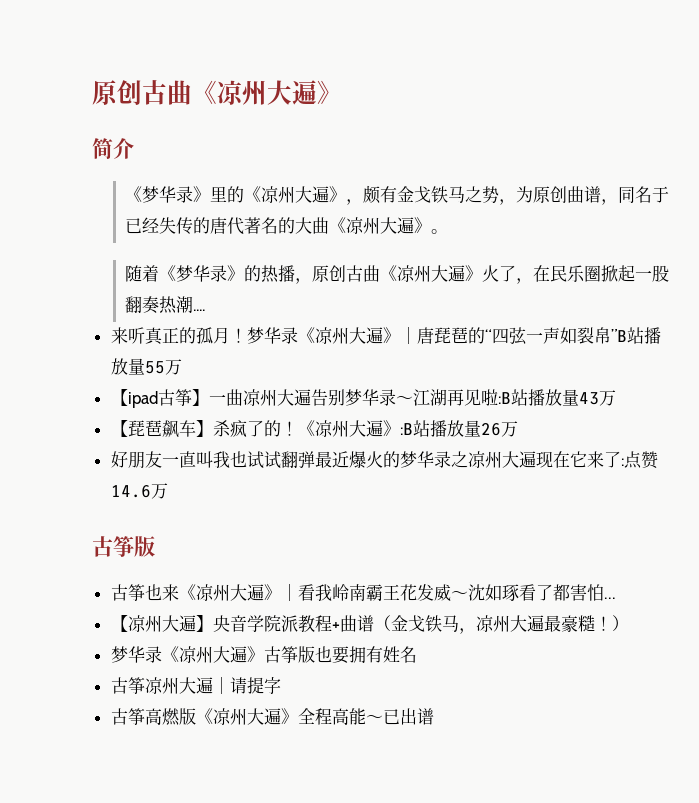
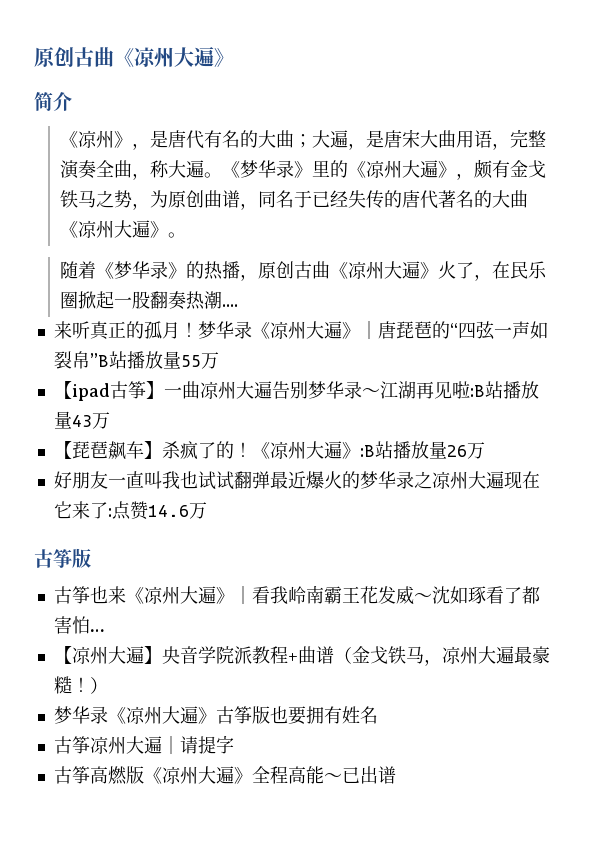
- 《梦华录》里的《凉州大遍》，颇有金戈铁马之势，为原创曲谱，同名于已经失传的唐代著名的大曲《凉州大遍》。
+ 《凉州》，是唐代有名的大曲；大遍，是唐宋大曲用语，完整演奏全曲，称大遍。《梦华录》里的《凉州大遍》，颇有金戈铁马之势，为原创曲谱，同名于已经失传的唐代著名的大曲《凉州大遍》。

